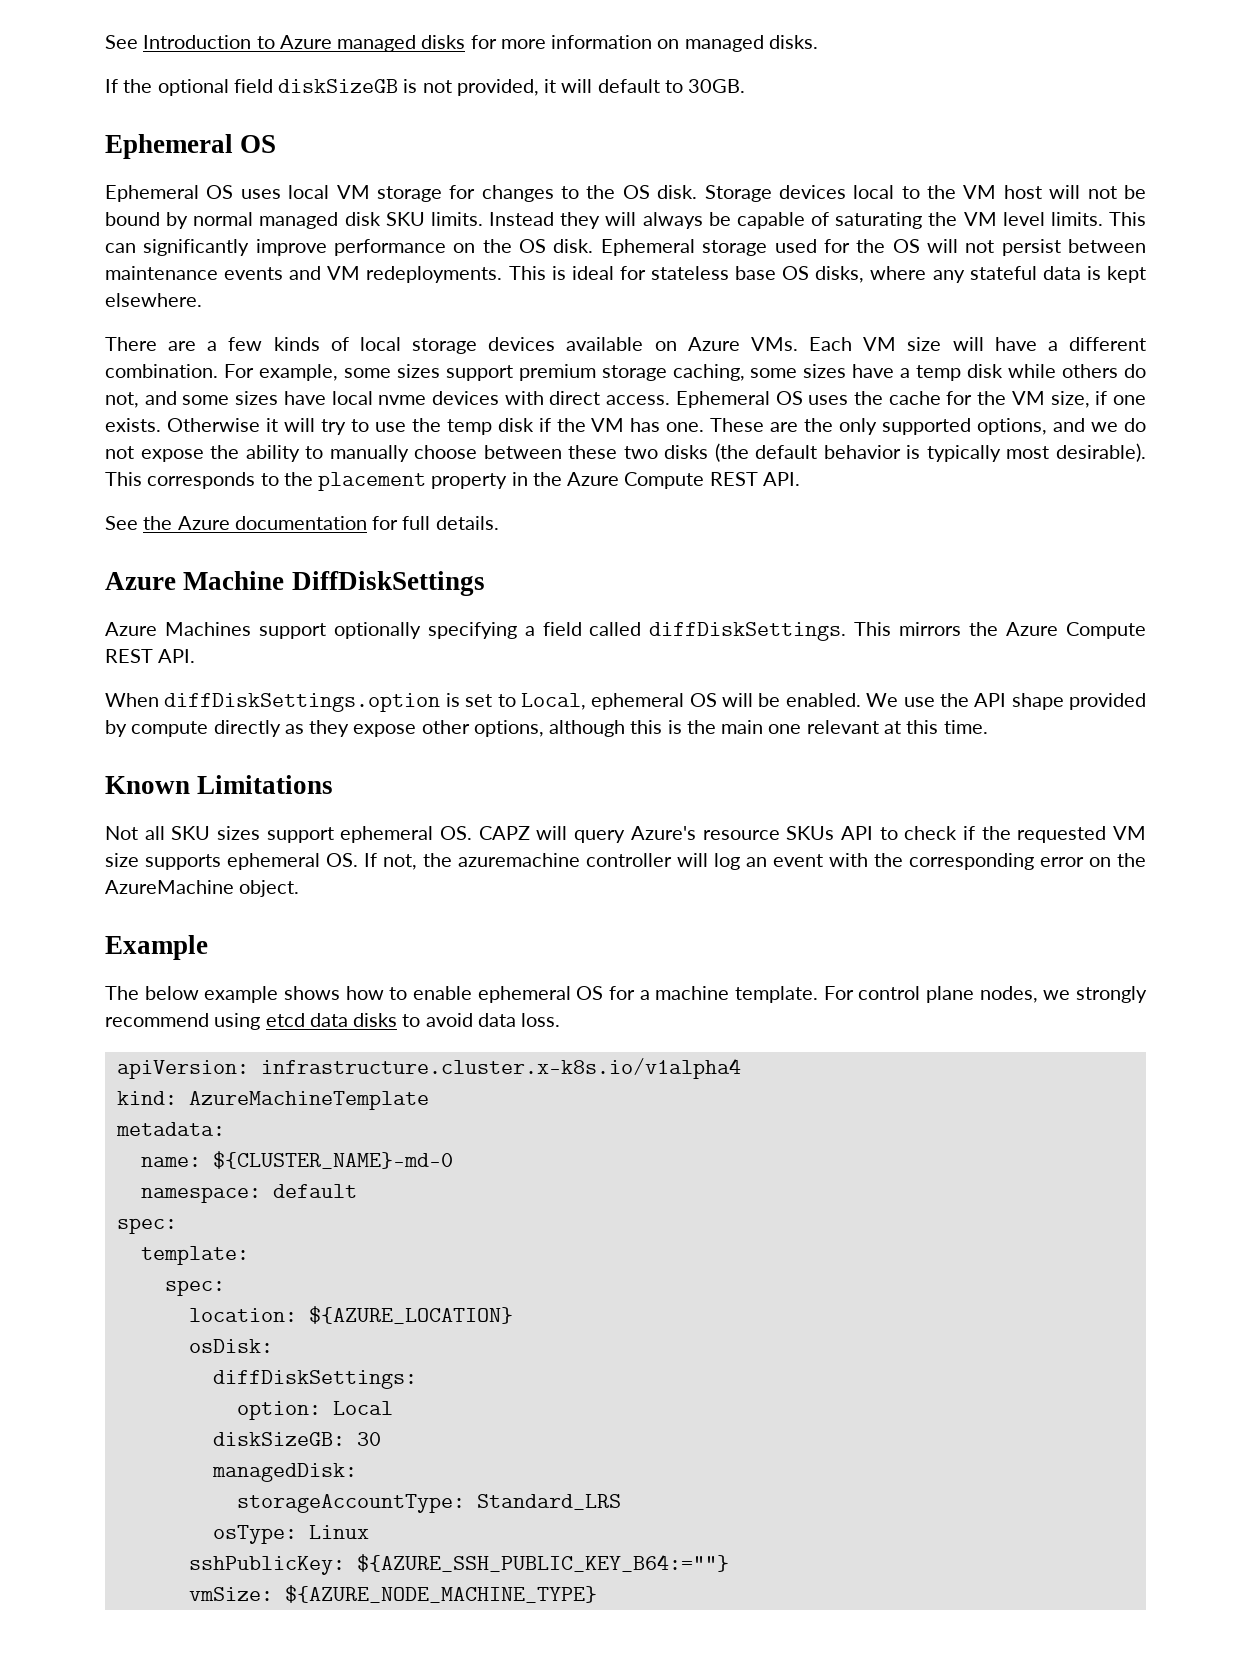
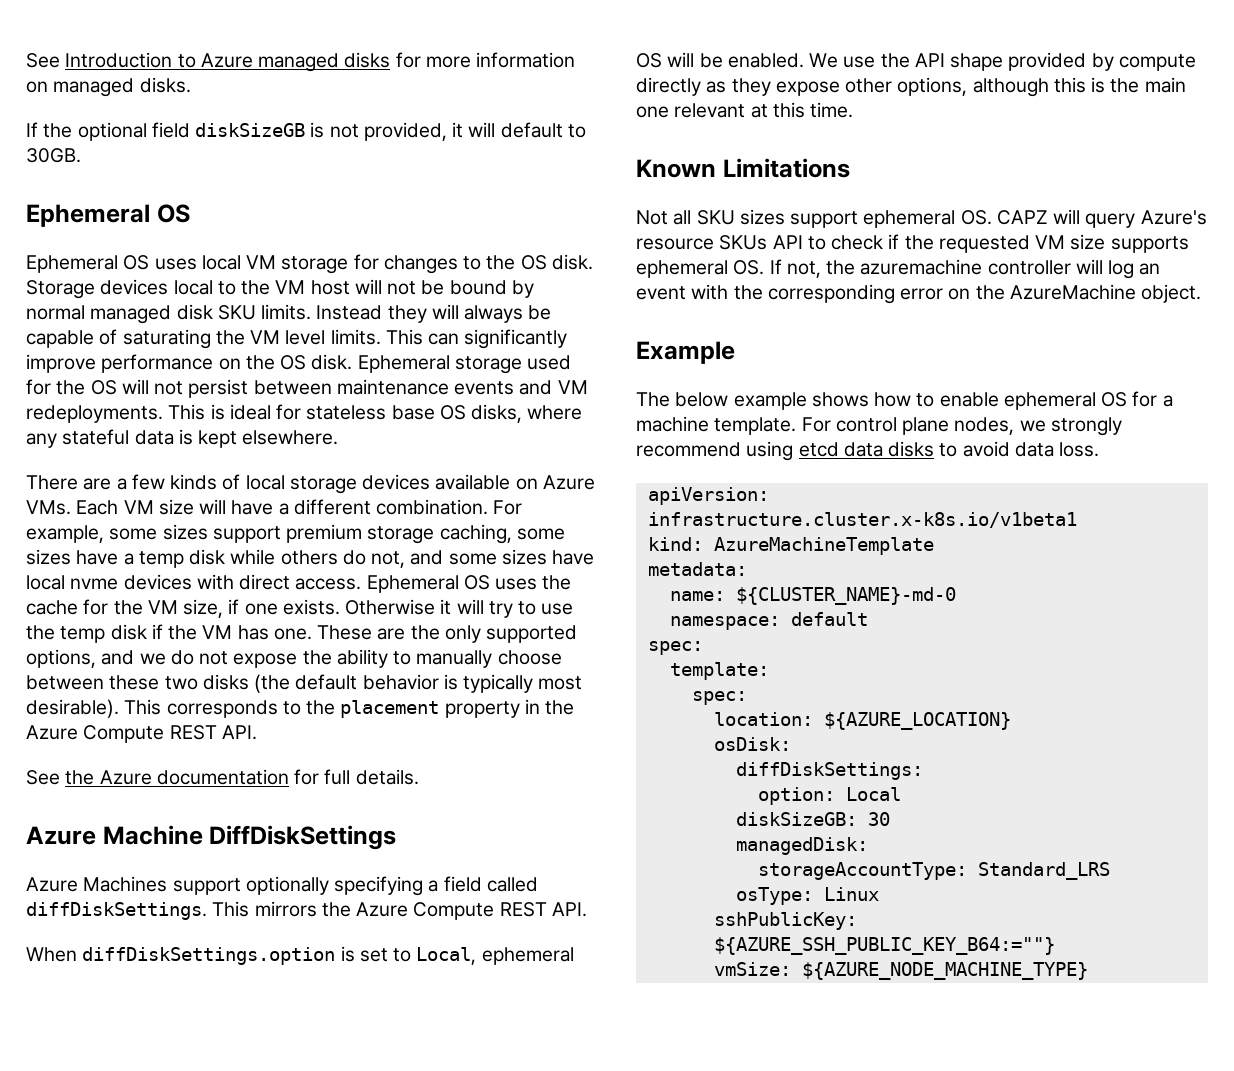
- apiVersion: infrastructure.cluster.x-k8s.io/v1alpha4
+ apiVersion: infrastructure.cluster.x-k8s.io/v1beta1

